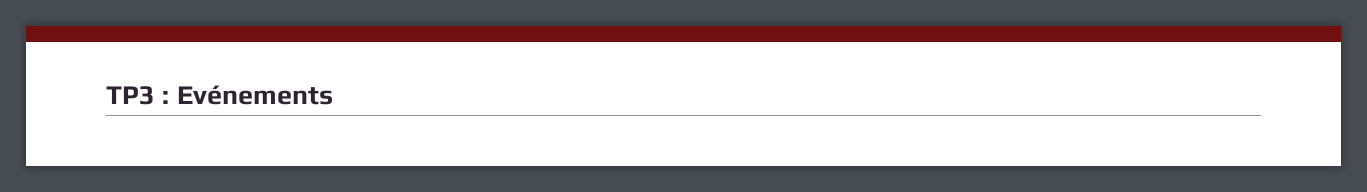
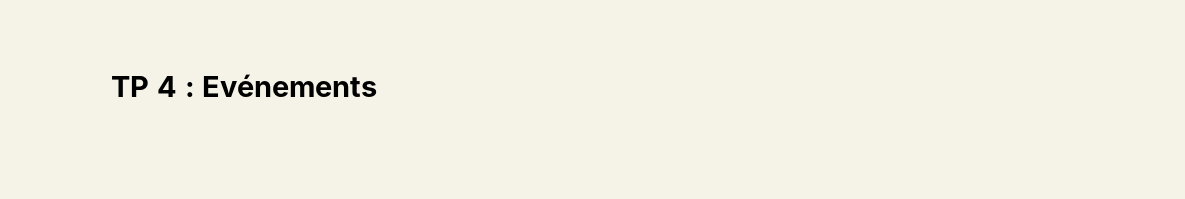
- TP3 : Evénements
+ TP 4 : Evénements

